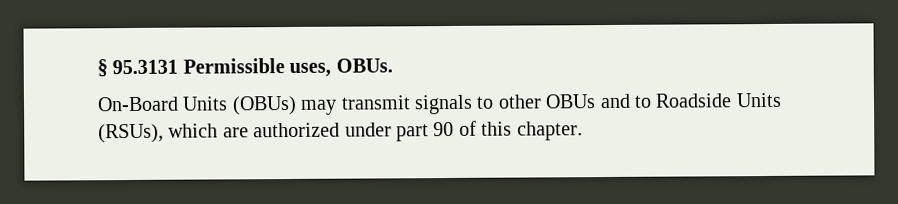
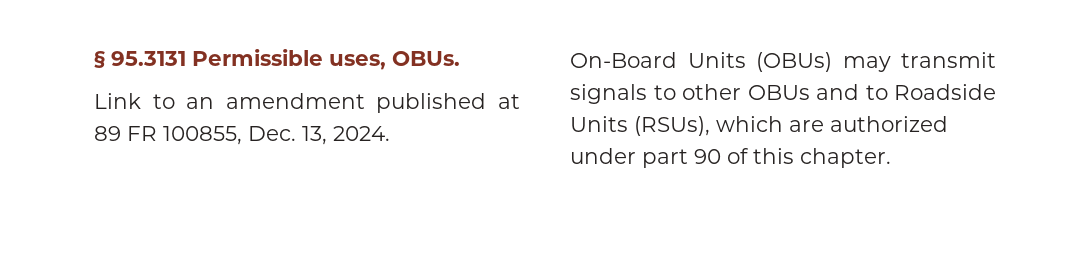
+ Link to an amendment published at 89 FR 100855, Dec. 13, 2024.

